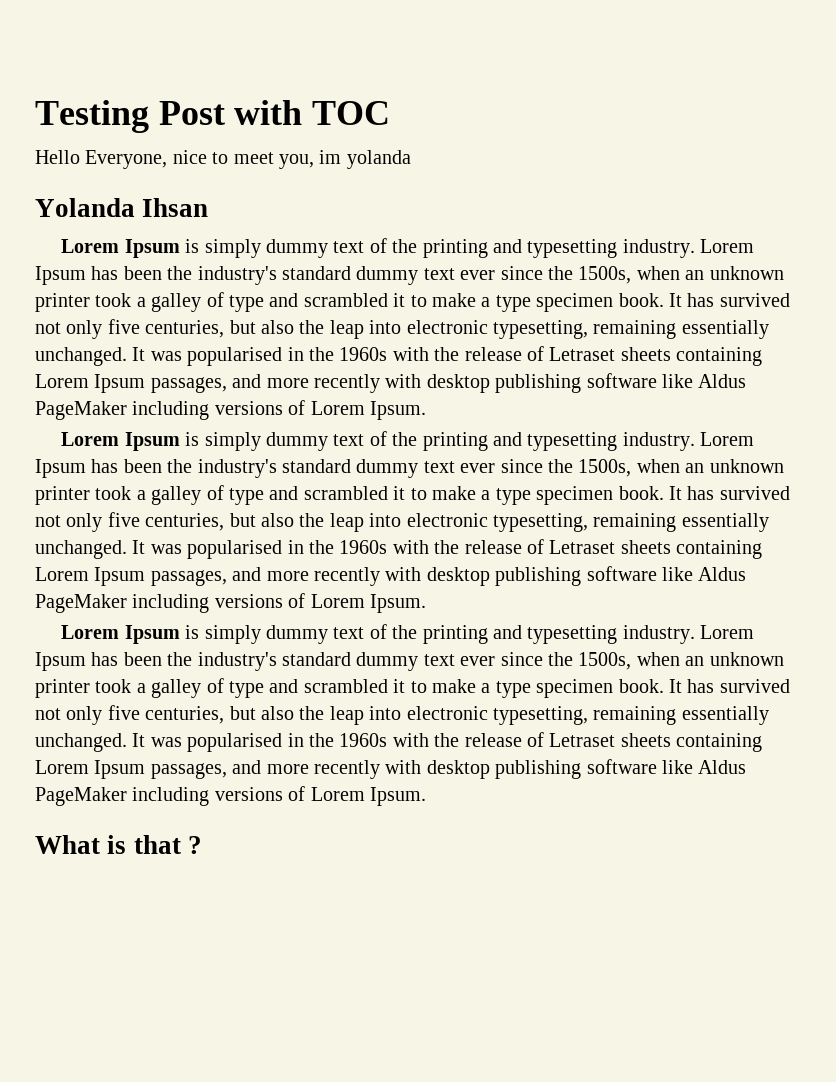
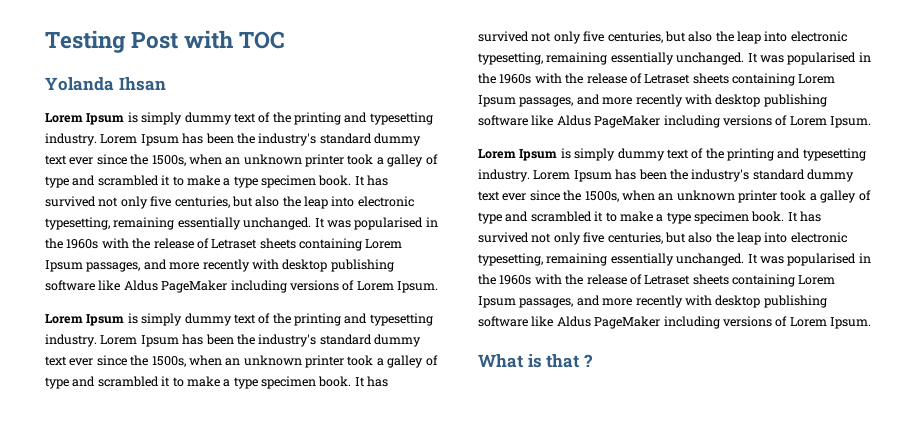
- Hello Everyone, nice to meet you, im yolanda

